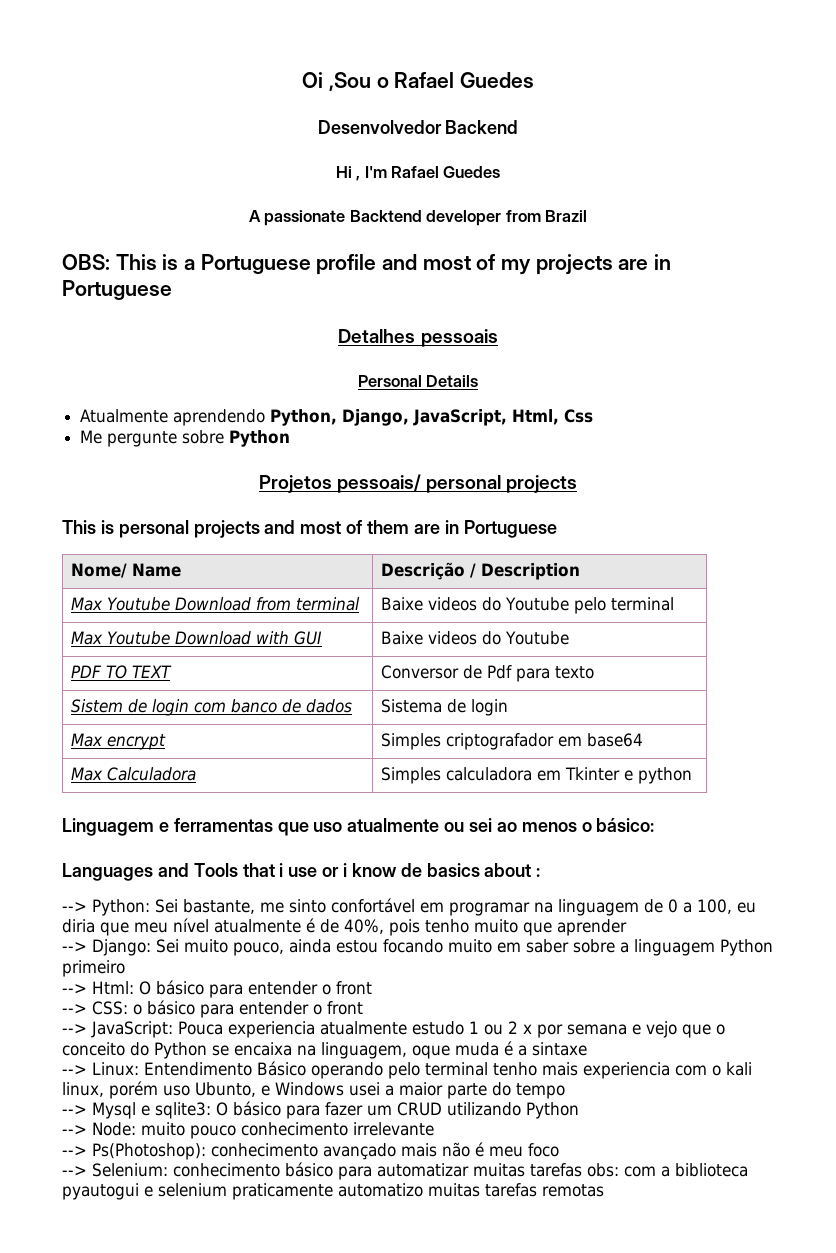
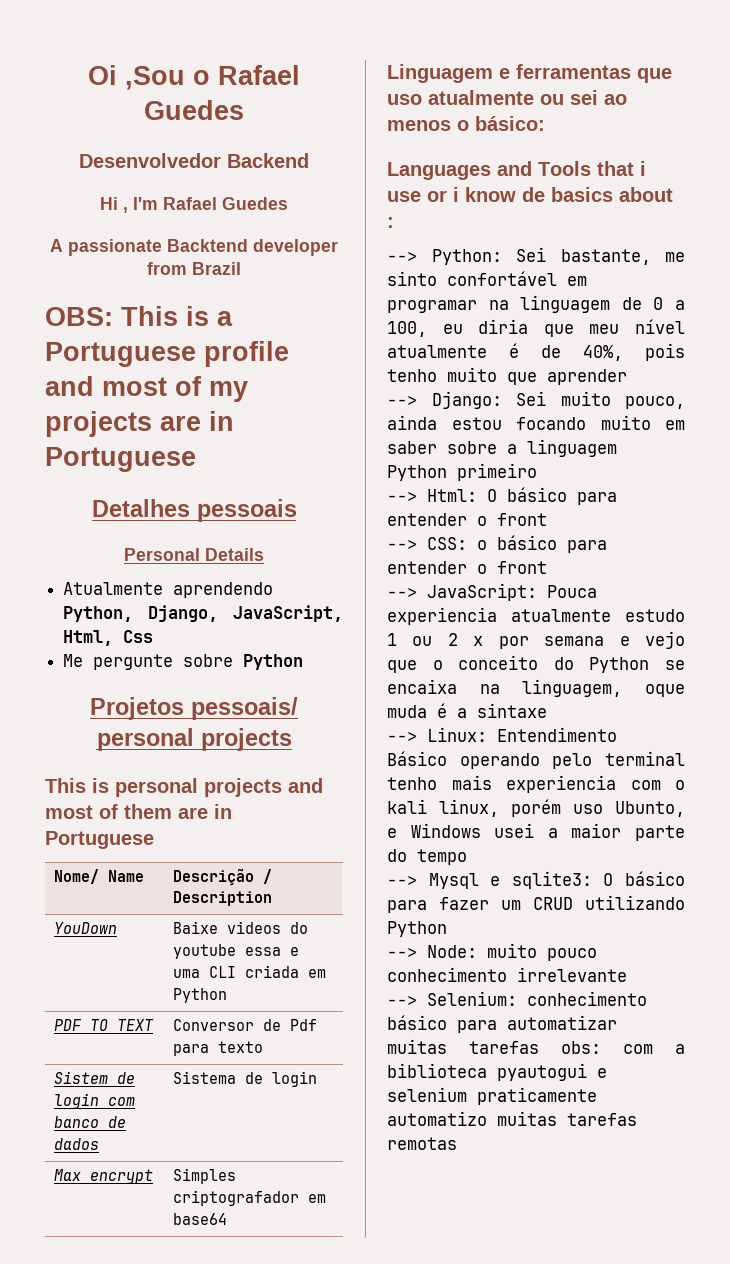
- Max Youtube Download from terminal | Baixe videos do Youtube pelo terminal
- Max Youtube Download with GUI | Baixe videos do Youtube
+ YouDown | Baixe videos do youtube essa e uma CLI criada em Python
- Max Calculadora | Simples calculadora em Tkinter e python
- --> Ps(Photoshop): conhecimento avançado mais não é meu foco

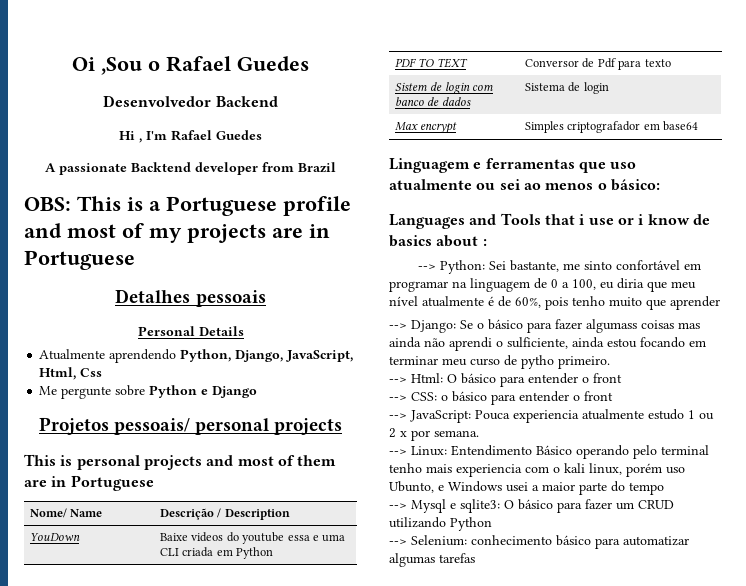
- Me pergunte sobre Python
+ Me pergunte sobre Python e Django
- --> Python: Sei bastante, me sinto confortável em programar na linguagem de 0 a 100, eu diria que meu nível atualmente é de 40%, pois tenho muito que aprender
+ --> Python: Sei bastante, me sinto confortável em programar na linguagem de 0 a 100, eu diria que meu nível atualmente é de 60%, pois tenho muito que aprender
- --> Django: Sei muito pouco, ainda estou focando muito em saber sobre a linguagem Python primeiro
+ --> Django: Se o básico para fazer algumass coisas mas ainda não aprendi o sulficiente, ainda estou focando em terminar meu curso de pytho primeiro.
- --> JavaScript: Pouca experiencia atualmente estudo 1 ou 2 x por semana e vejo que o conceito do Python se encaixa na linguagem, oque muda é a sintaxe
+ --> JavaScript: Pouca experiencia atualmente estudo 1 ou 2 x por semana.
- --> Node: muito pouco conhecimento irrelevante
- --> Selenium: conhecimento básico para automatizar muitas tarefas obs: com a biblioteca pyautogui e selenium praticamente automatizo muitas tarefas remotas
+ --> Selenium: conhecimento básico para automatizar algumas tarefas

